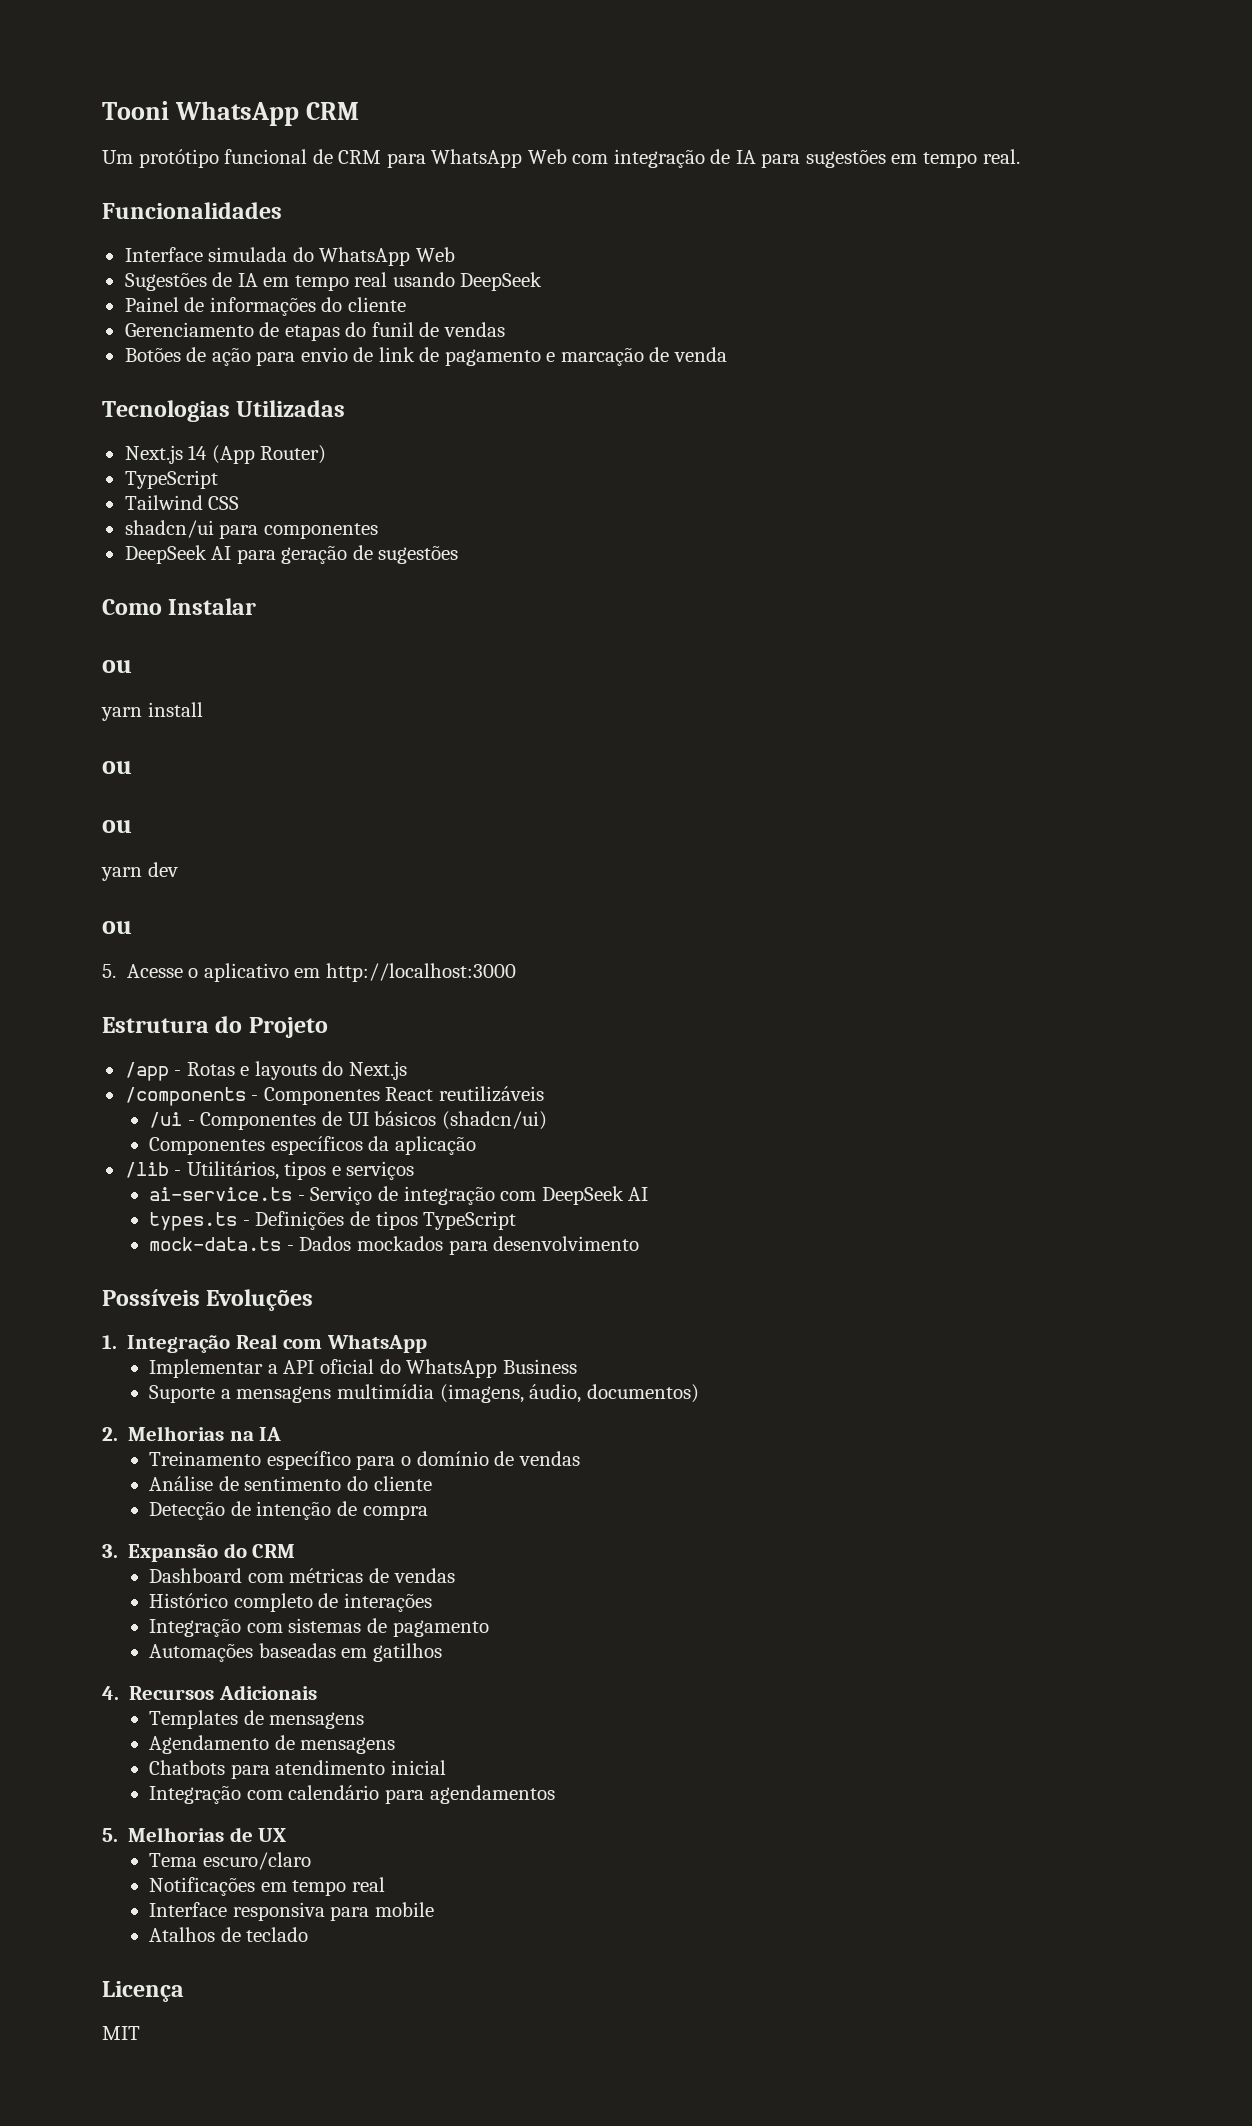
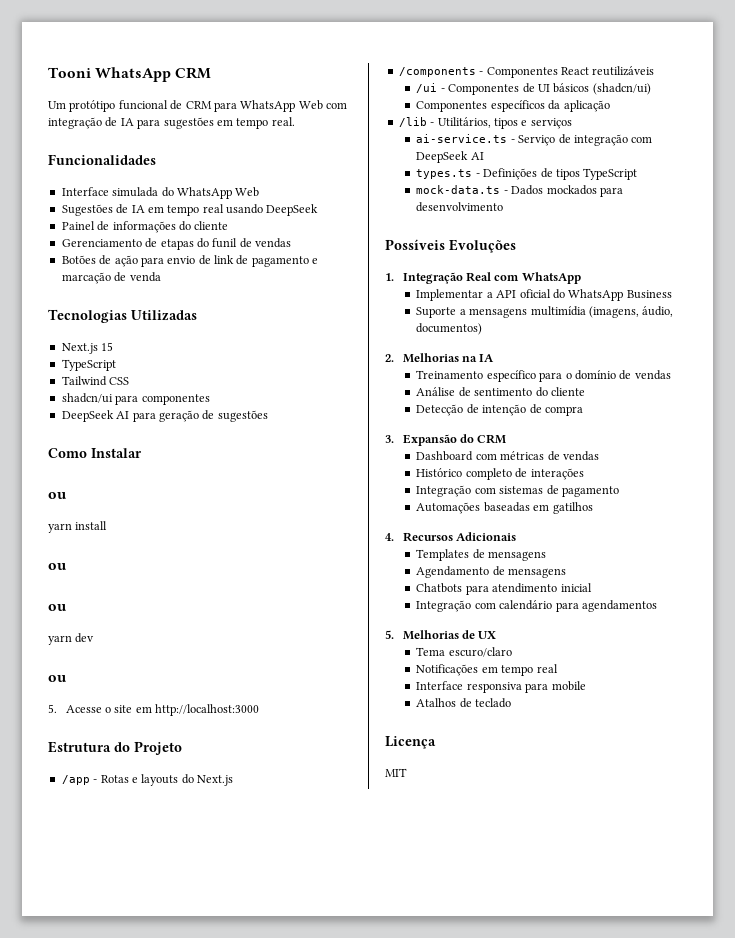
- Next.js 14 (App Router)
+ Next.js 15
- 5. Acesse o aplicativo em http://localhost:3000
+ 5. Acesse o site em http://localhost:3000

